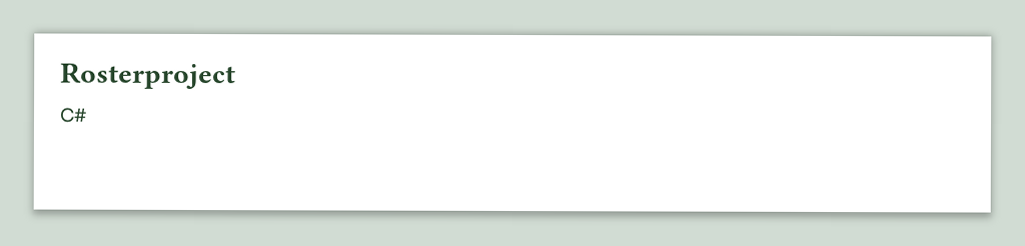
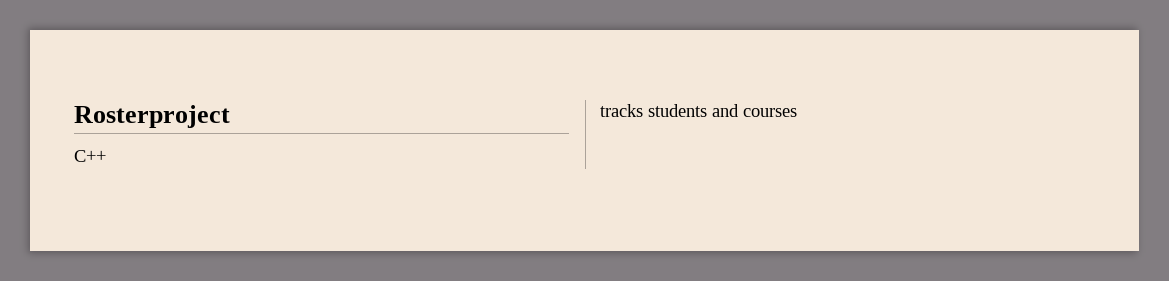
- C#
+ C++
+ tracks students and courses

